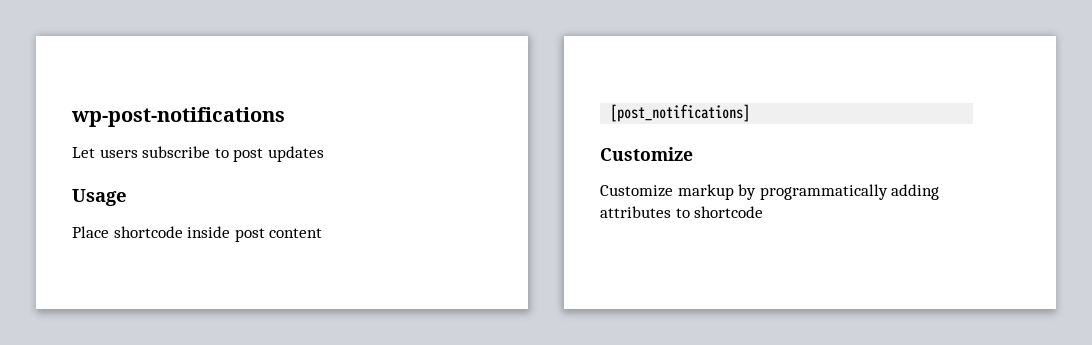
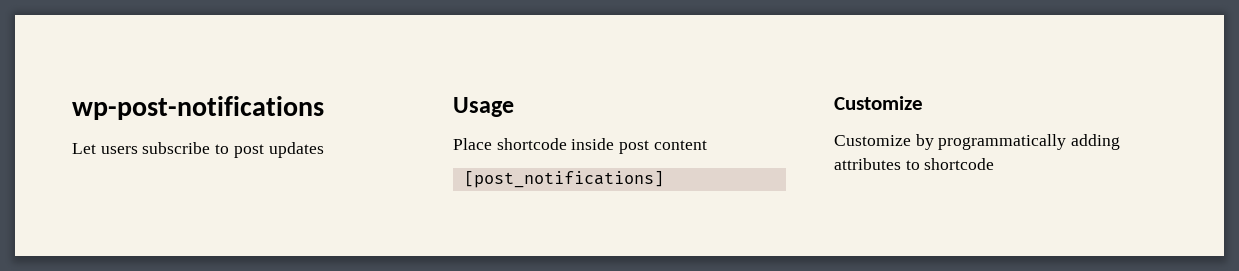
- Customize markup by programmatically adding attributes to shortcode
+ Customize by programmatically adding attributes to shortcode

